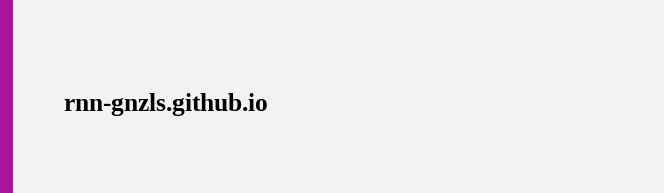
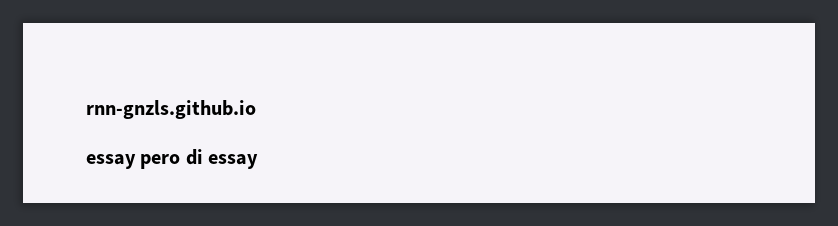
+ essay pero di essay

